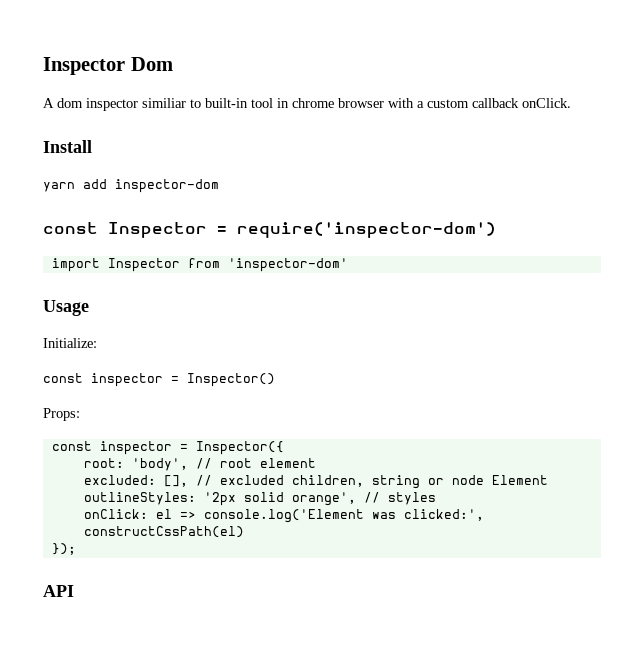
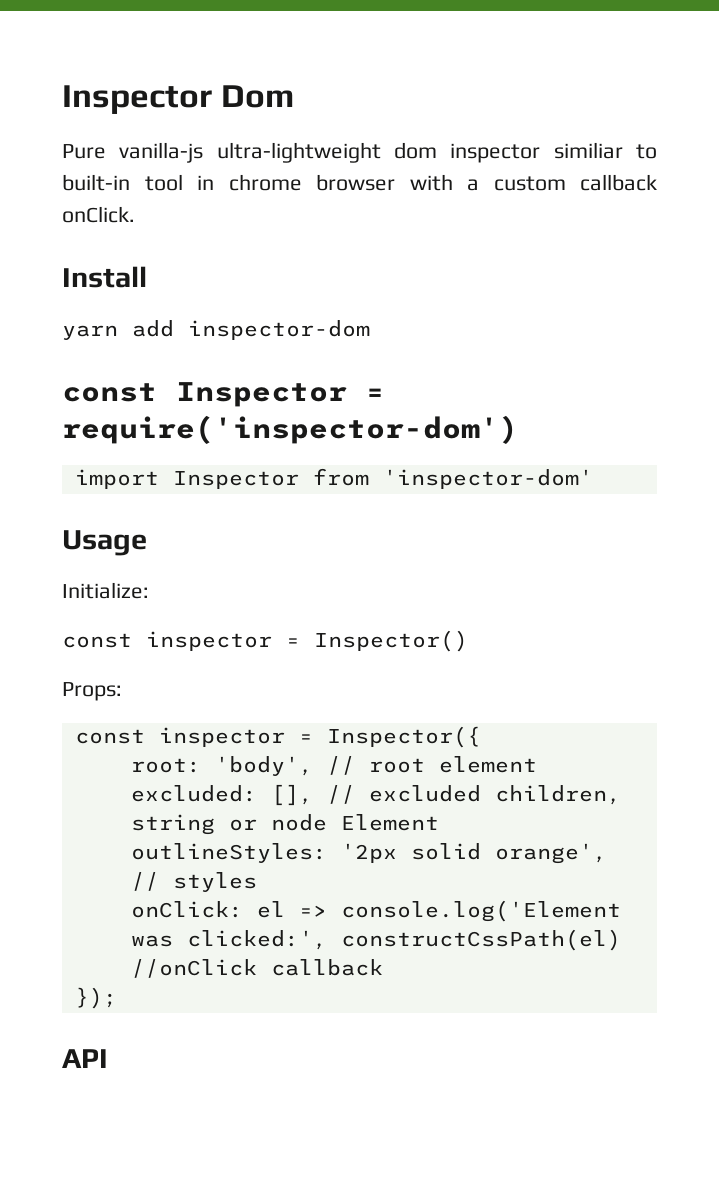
- A dom inspector similiar to built-in tool in chrome browser with a custom callback onClick.
+ Pure vanilla-js ultra-lightweight dom inspector similiar to built-in tool in chrome browser with a custom callback onClick.
- onClick: el => console.log('Element was clicked:', constructCssPath(el)
+ onClick: el => console.log('Element was clicked:', constructCssPath(el) //onClick callback

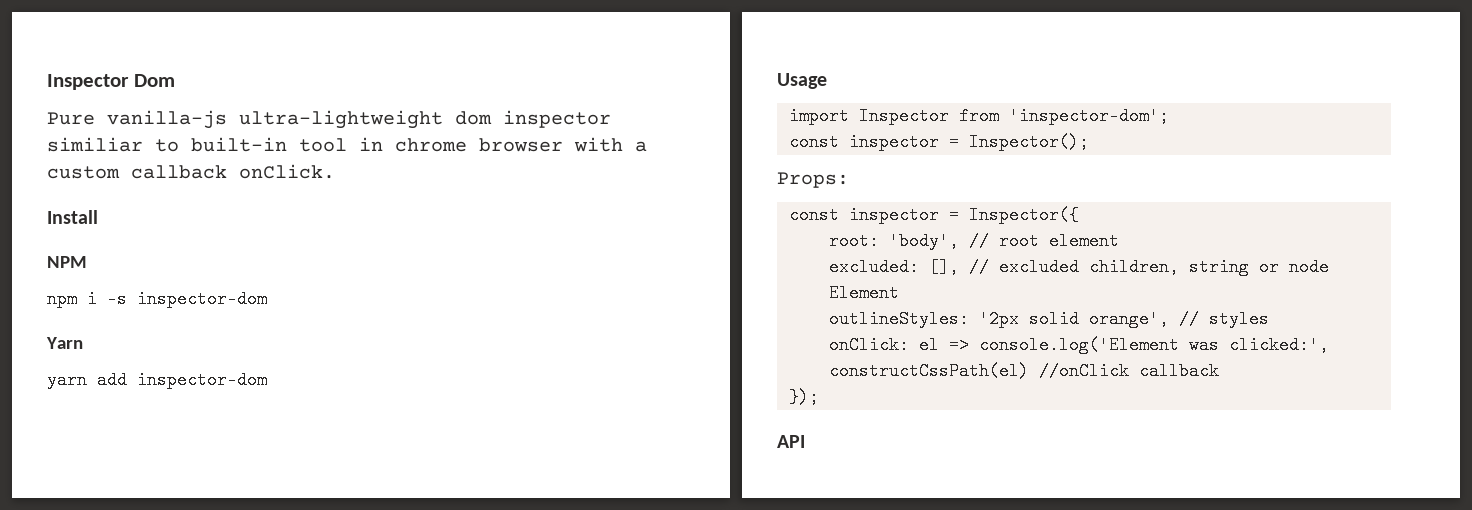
+ NPM
+ npm i -s inspector-dom
+ Yarn
- const Inspector = require('inspector-dom')
+ Usage
- import Inspector from 'inspector-dom'
- Usage
- Initialize:
- const inspector = Inspector()
+ import Inspector from 'inspector-dom';
+ const inspector = Inspector();

